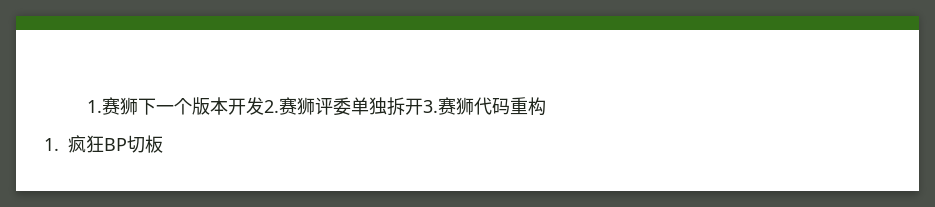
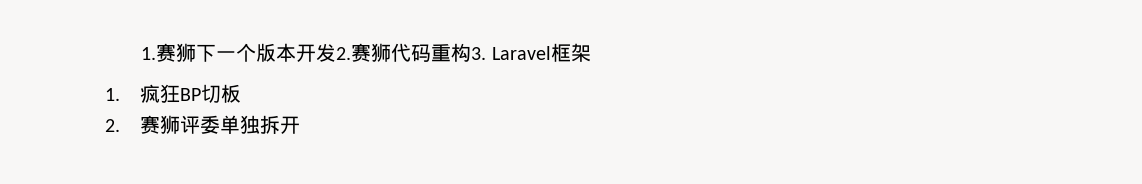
- 1.赛狮下一个版本开发2.赛狮评委单独拆开3.赛狮代码重构
+ 1.赛狮下一个版本开发2.赛狮代码重构3. Laravel框架
+ 2.赛狮评委单独拆开

